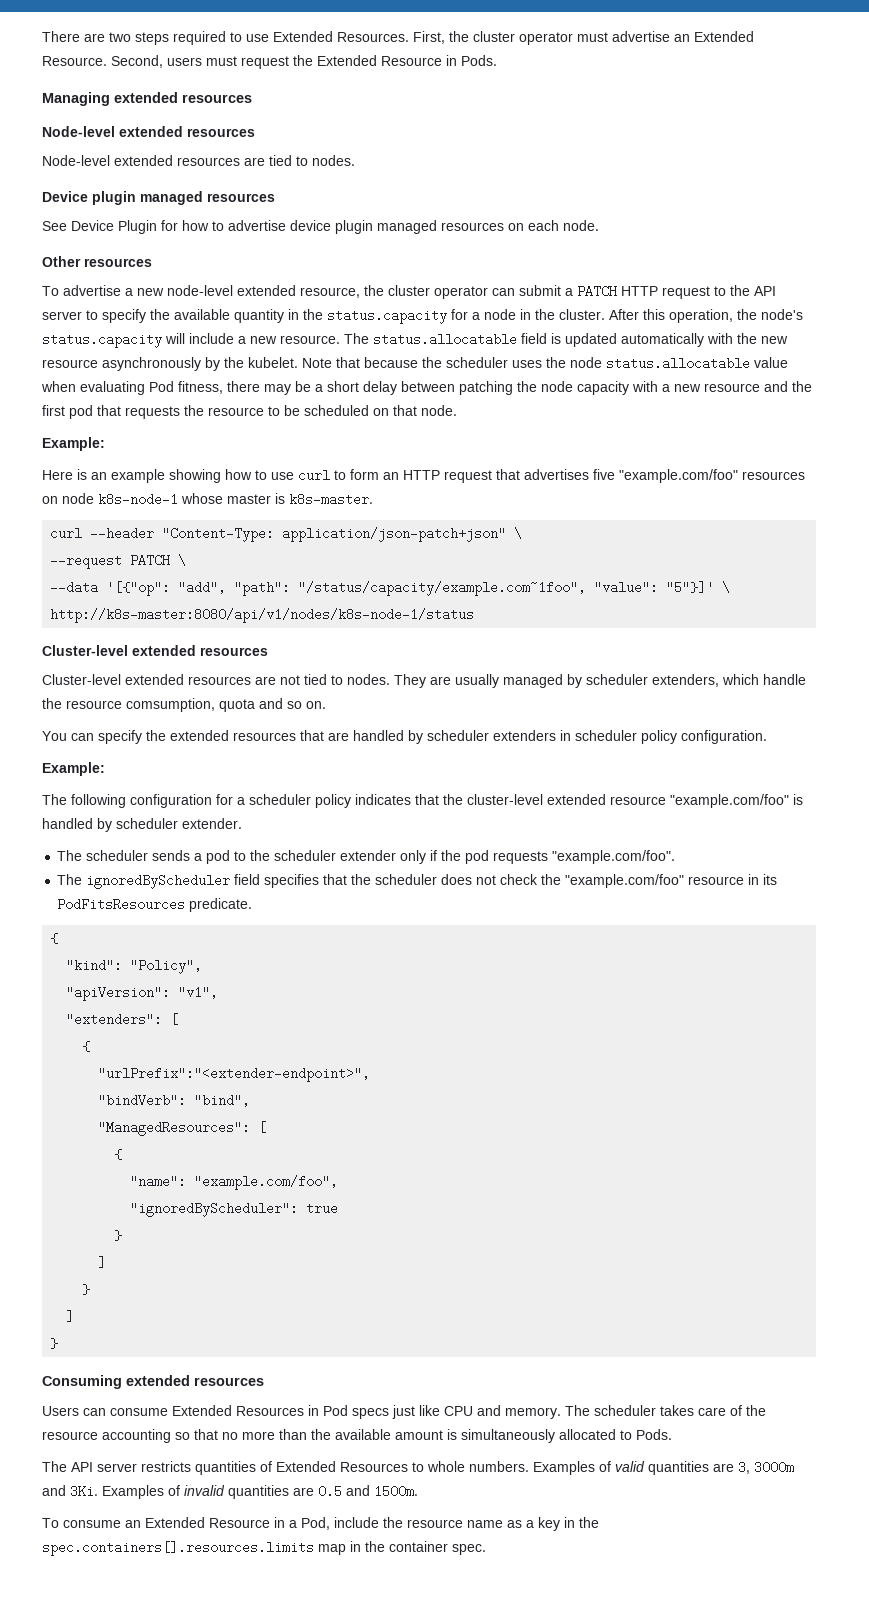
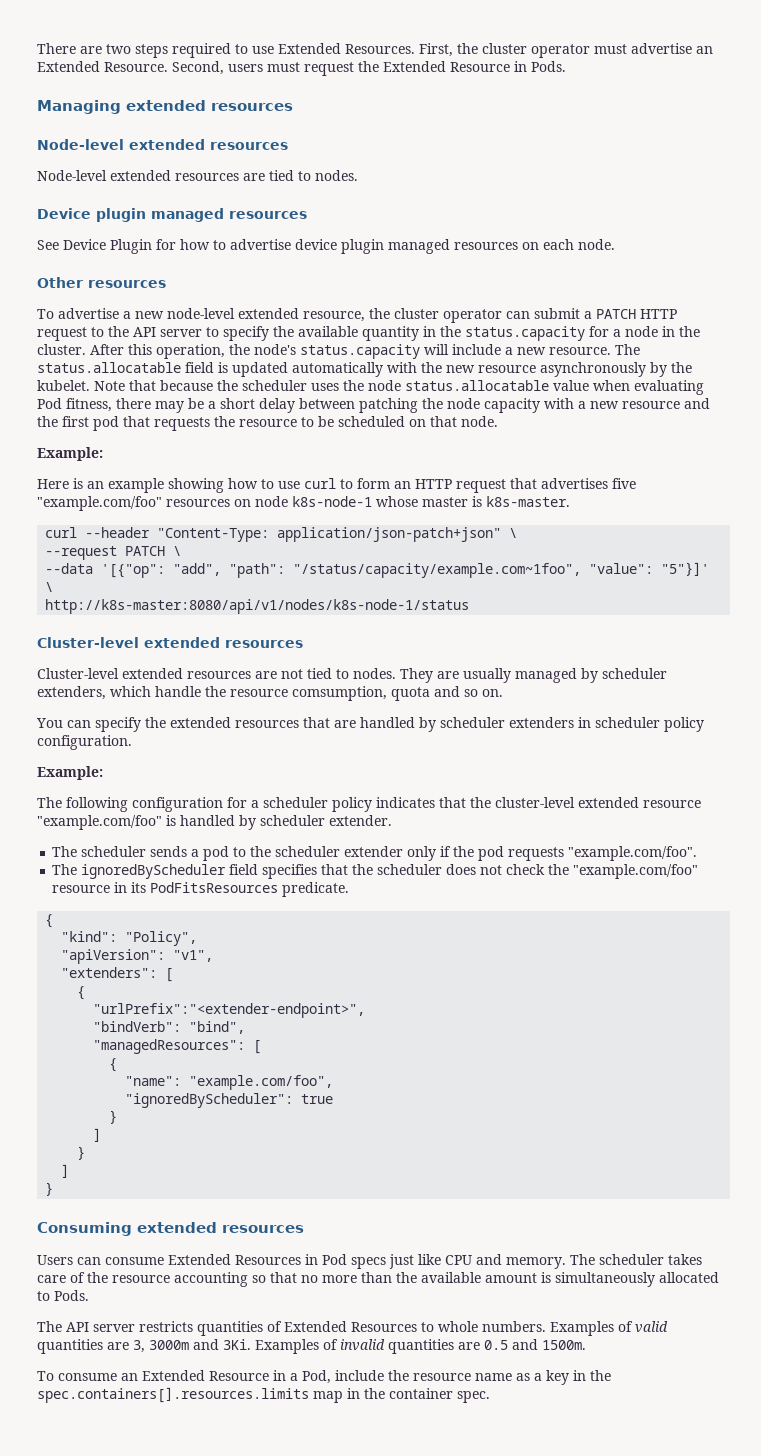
- "ManagedResources": [
+ "managedResources": [

